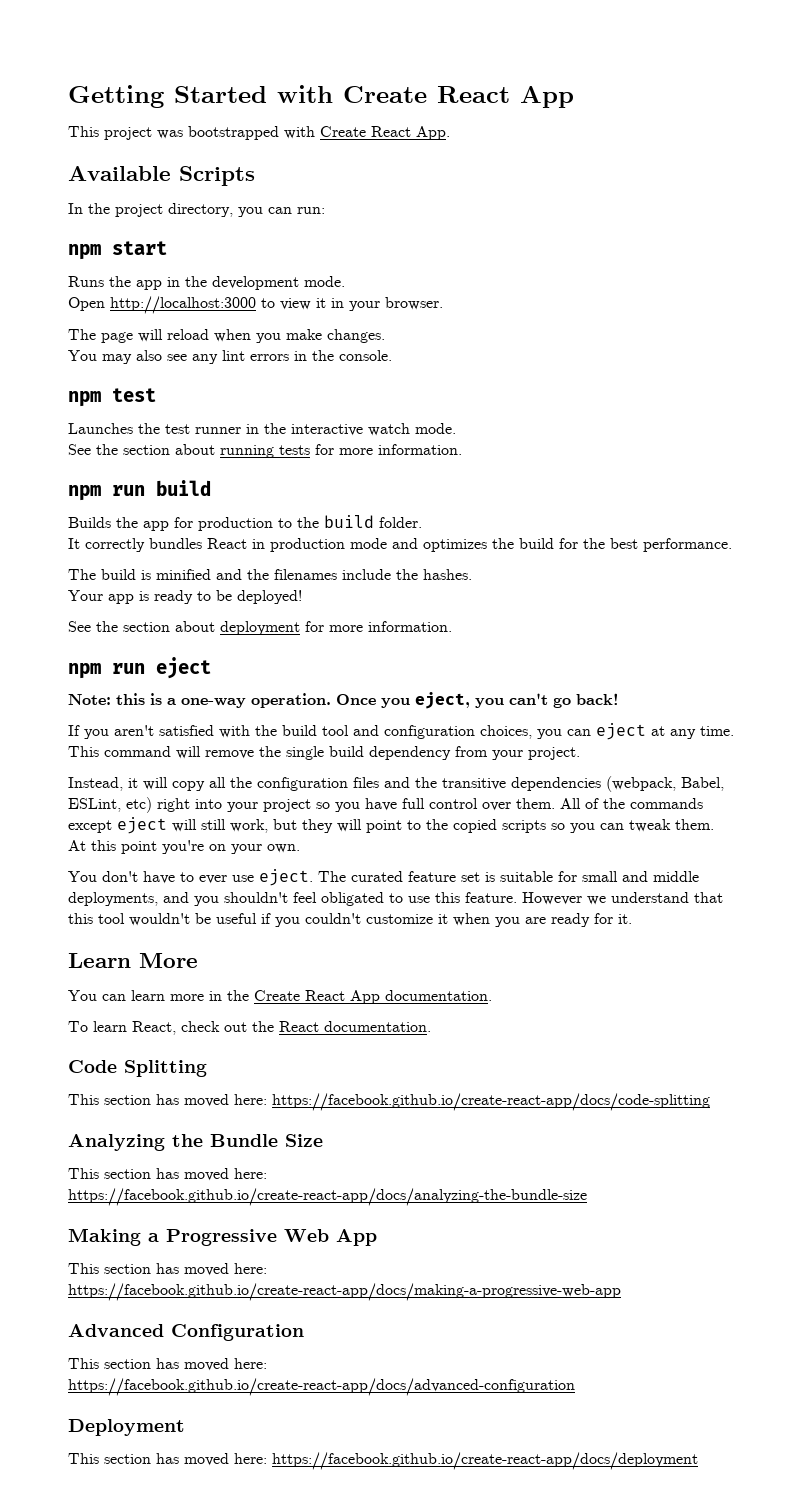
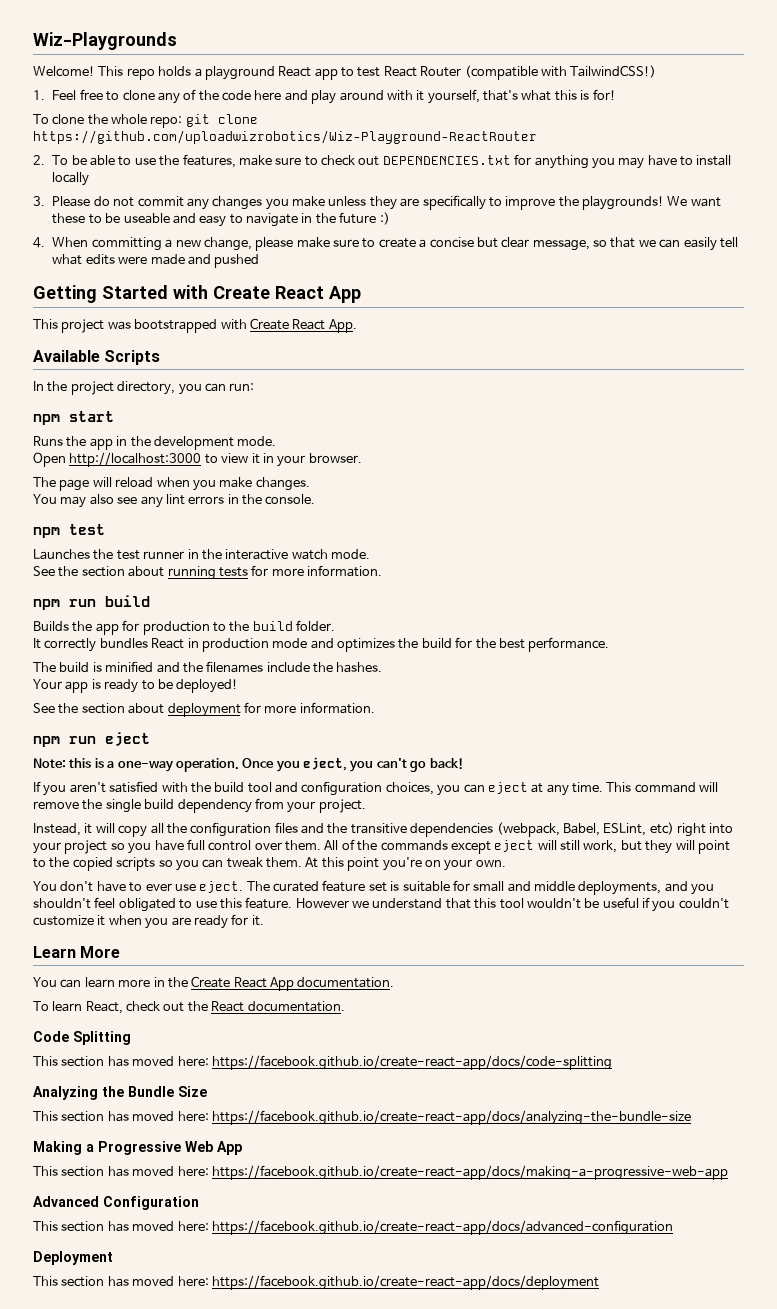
+ Wiz-Playgrounds
+ Welcome! This repo holds a playground React app to test React Router (compatible with TailwindCSS!)
+ 1. Feel free to clone any of the code here and play around with it yourself, that's what this is for!
+ To clone the whole repo: git clone https://github.com/uploadwizrobotics/Wiz-Playground-ReactRouter
+ 2. To be able to use the features, make sure to check out DEPENDENCIES.txt for anything you may have to install locally
+ 3. Please do not commit any changes you make unless they are specifically to improve the playgrounds! We want these to be useable and easy to navigate in the future :)
+ 4. When committing a new change, please make sure to create a concise but clear message, so that we can easily tell what edits were made and pushed

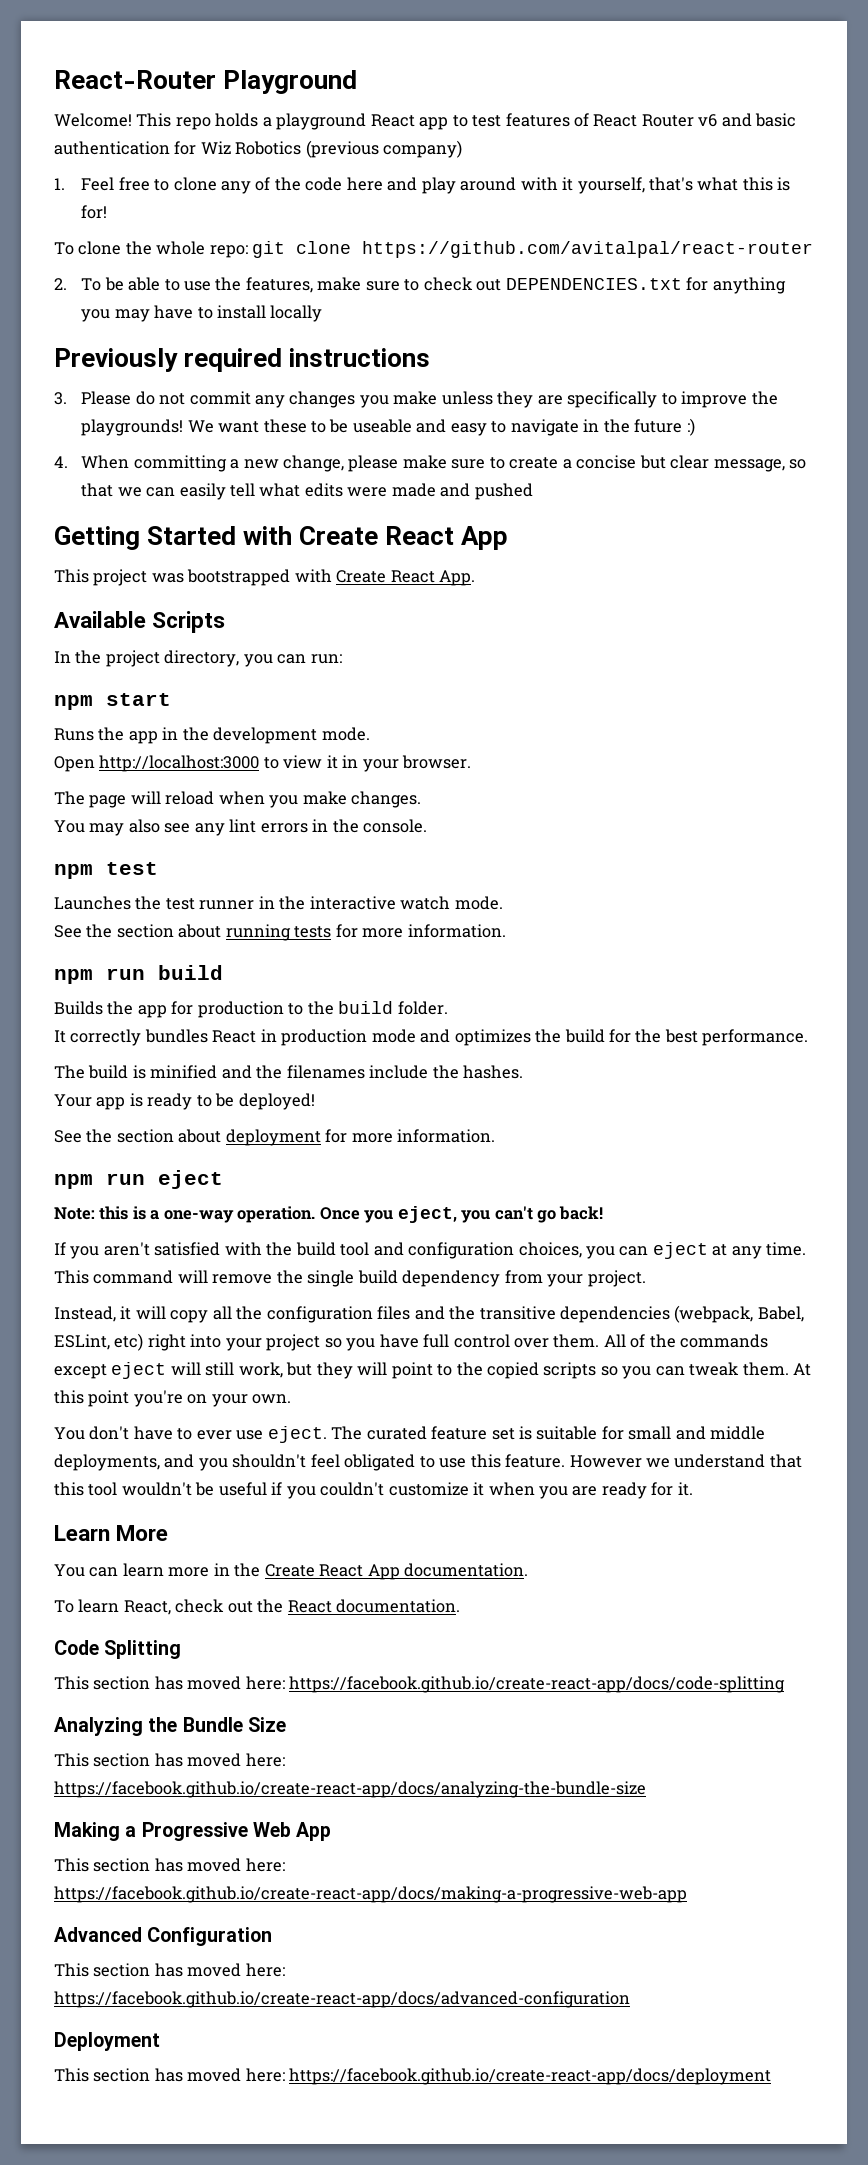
- Wiz-Playgrounds
+ React-Router Playground
- This repo holds a playground React app to test React Router (compatible with TailwindCSS!)
+ This repo holds a playground React app to test features of React Router v6 and basic authentication for Wiz Robotics (previous company)
- To clone the whole repo: git clone https://github.com/uploadwizrobotics/Wiz-Playground-ReactRouter
+ To clone the whole repo: git clone https://github.com/avitalpal/react-router
+ Previously required instructions

